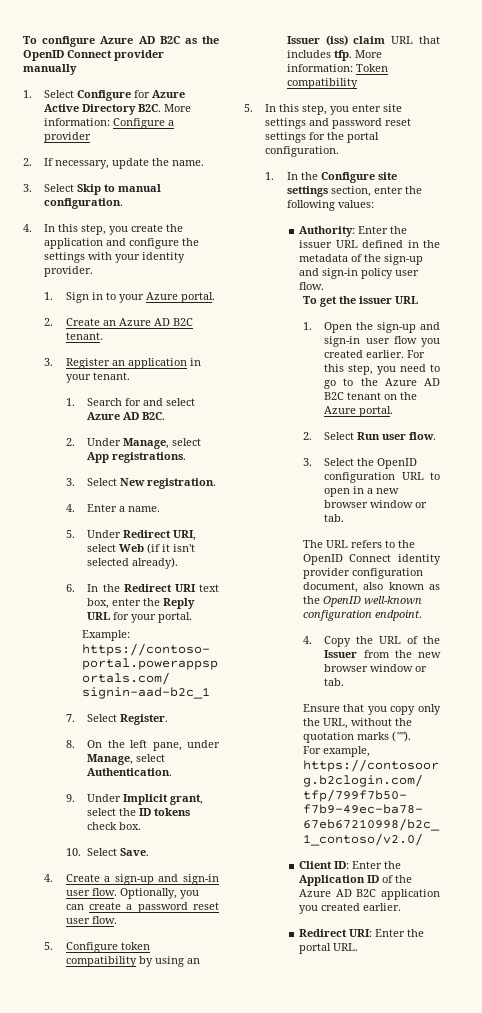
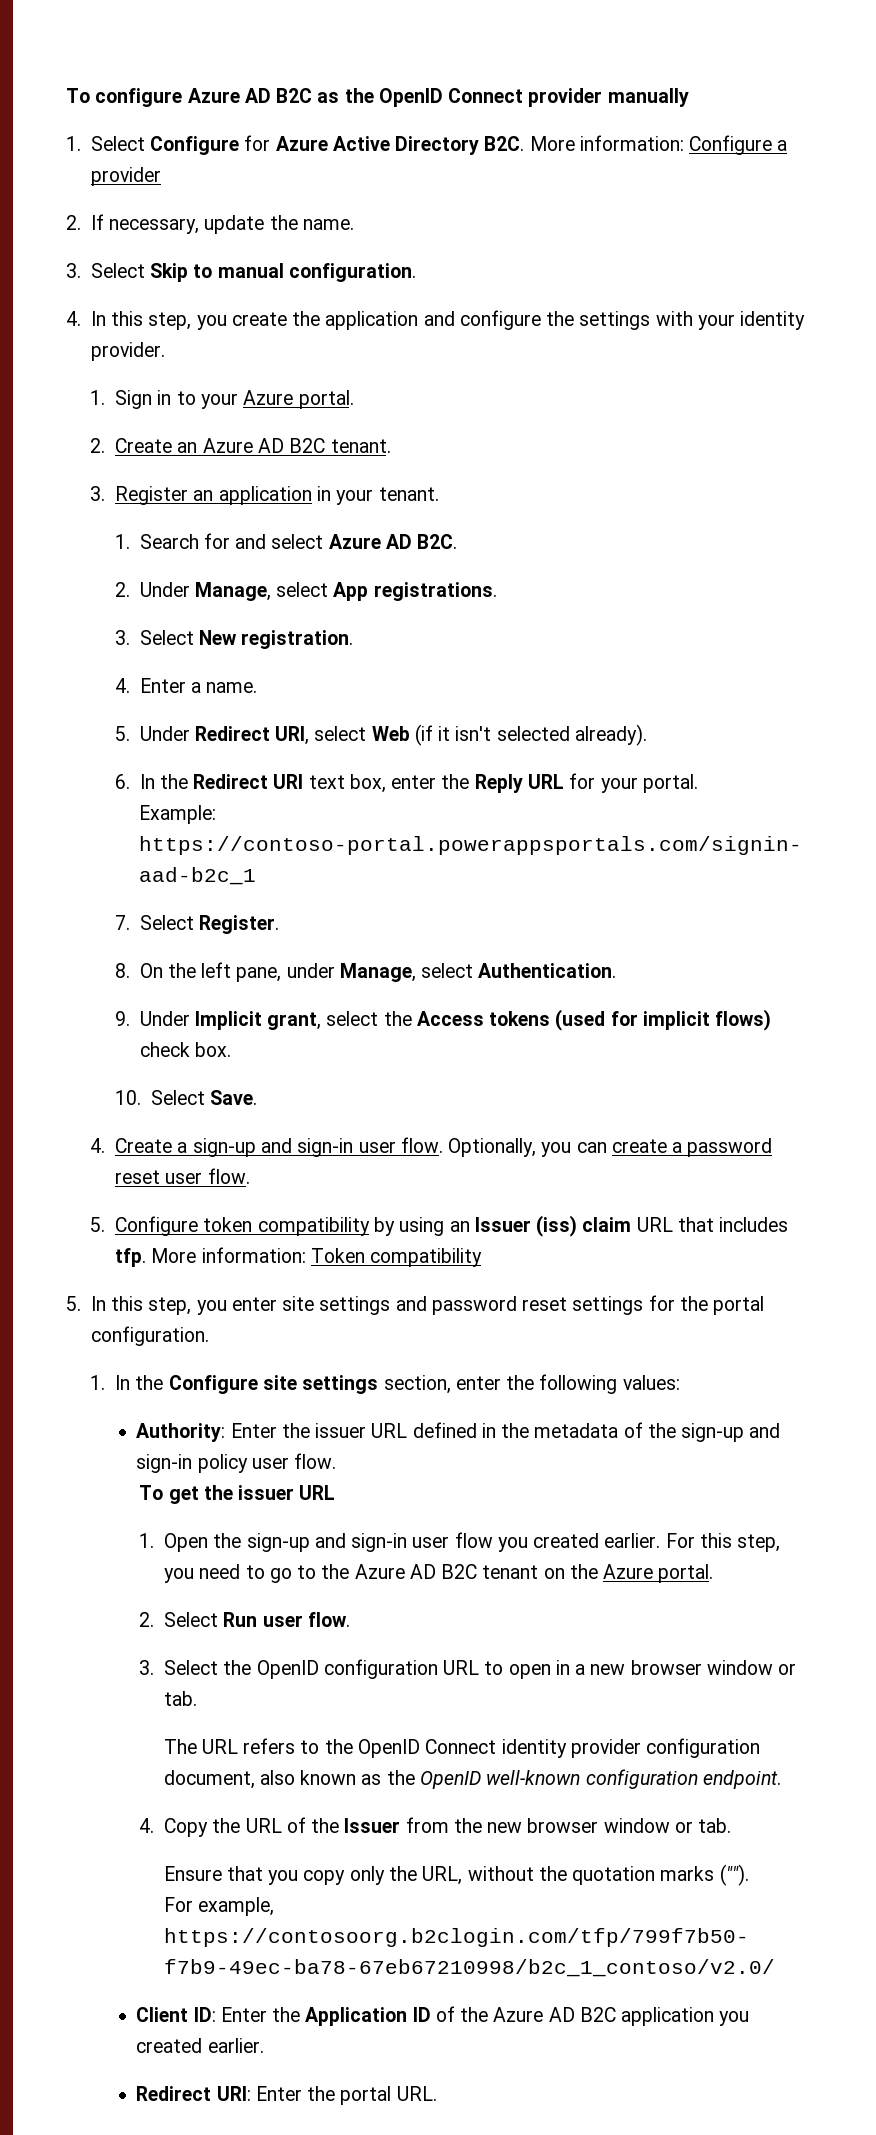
- 9. Under Implicit grant, select the ID tokens check box.
+ 9. Under Implicit grant, select the Access tokens (used for implicit flows) check box.

